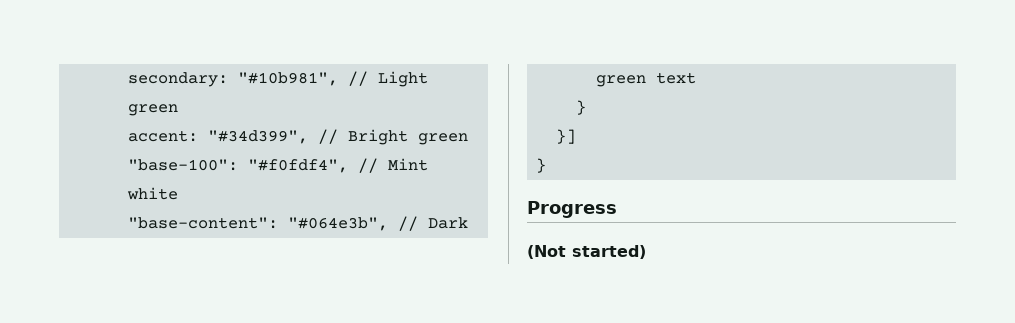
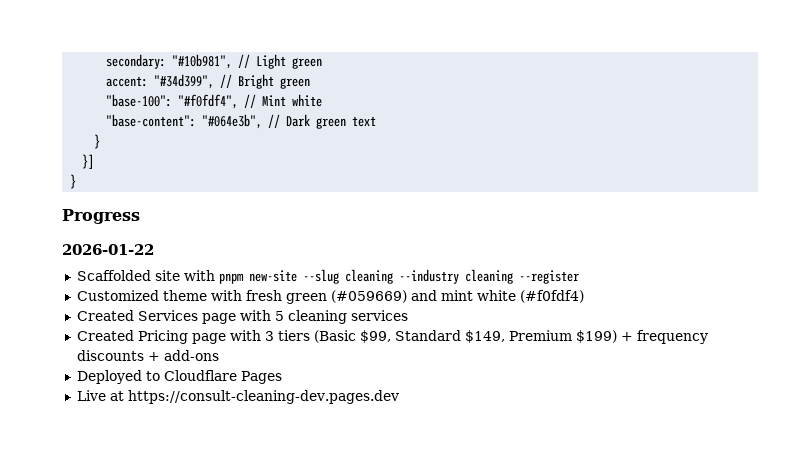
- (Not started)
+ 2026-01-22
+ Scaffolded site with pnpm new-site --slug cleaning --industry cleaning --register
+ Customized theme with fresh green (#059669) and mint white (#f0fdf4)
+ Created Services page with 5 cleaning services
+ Created Pricing page with 3 tiers (Basic $99, Standard $149, Premium $199) + frequency discounts + add-ons
+ Deployed to Cloudflare Pages
+ Live at https://consult-cleaning-dev.pages.dev

